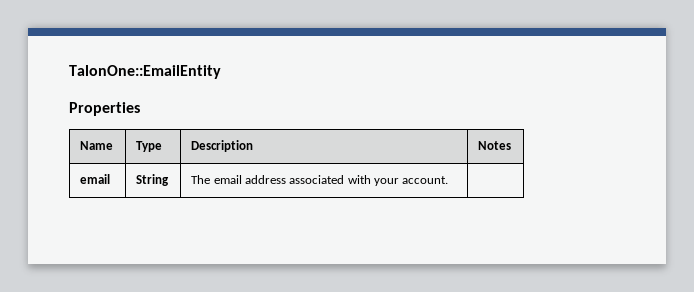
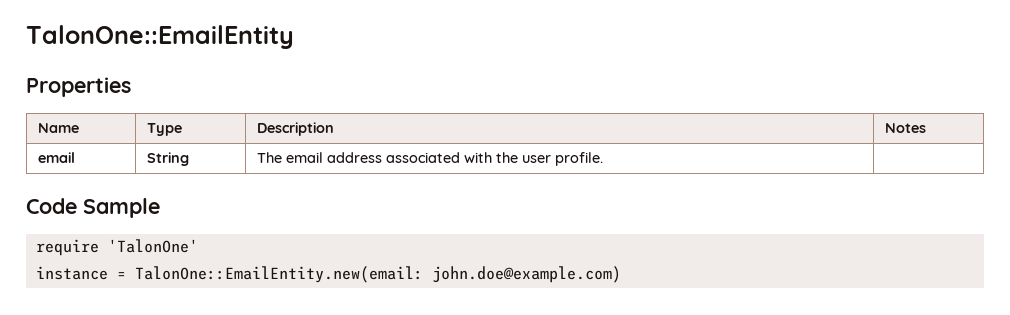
- email | String | The email address associated with your account. |
+ email | String | The email address associated with the user profile. |
+ Code Sample
+ require 'TalonOne'
+ instance = TalonOne::EmailEntity.new(email: john.doe@example.com)

